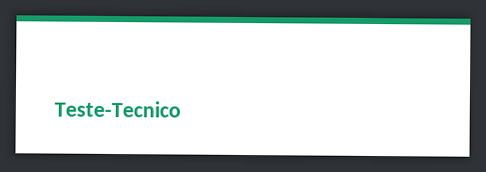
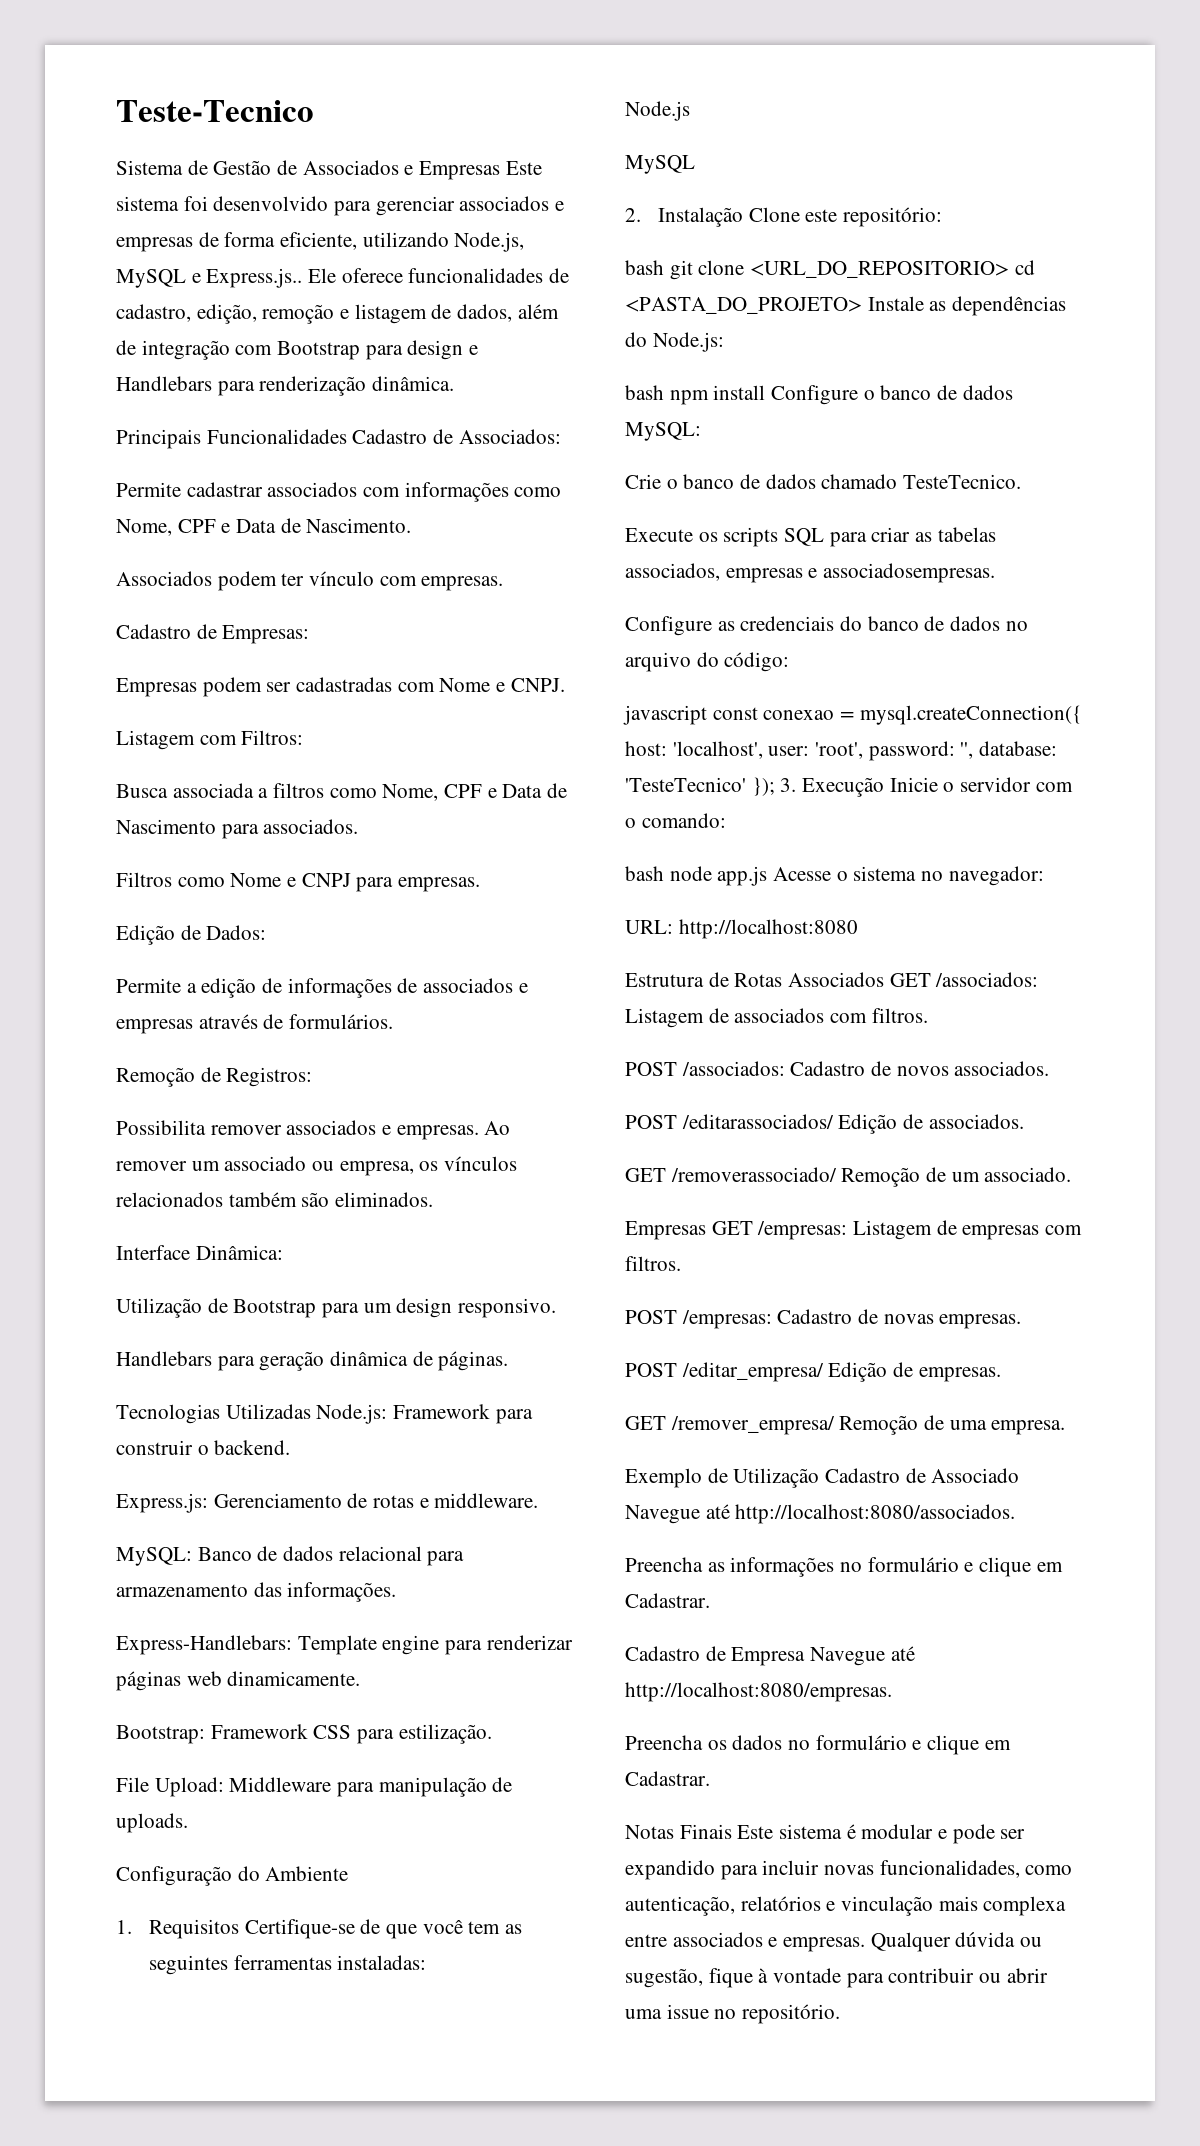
+ Sistema de Gestão de Associados e Empresas Este sistema foi desenvolvido para gerenciar associados e empresas de forma eficiente, utilizando Node.js, MySQL e Express.js.. Ele oferece funcionalidades de cadastro, edição, remoção e listagem de dados, além de integração com Bootstrap para design e Handlebars para renderização dinâmica.
+ Principais Funcionalidades Cadastro de Associados:
+ Permite cadastrar associados com informações como Nome, CPF e Data de Nascimento.
+ Associados podem ter vínculo com empresas.
+ Cadastro de Empresas:
+ Empresas podem ser cadastradas com Nome e CNPJ.
+ Listagem com Filtros:
+ Busca associada a filtros como Nome, CPF e Data de Nascimento para associados.
+ Filtros como Nome e CNPJ para empresas.
+ Edição de Dados:
+ Permite a edição de informações de associados e empresas através de formulários.
+ Remoção de Registros:
+ Possibilita remover associados e empresas. Ao remover um associado ou empresa, os vínculos relacionados também são eliminados.
+ Interface Dinâmica:
+ Utilização de Bootstrap para um design responsivo.
+ Handlebars para geração dinâmica de páginas.
+ Tecnologias Utilizadas Node.js: Framework para construir o backend.
+ Express.js: Gerenciamento de rotas e middleware.
+ MySQL: Banco de dados relacional para armazenamento das informações.
+ Express-Handlebars: Template engine para renderizar páginas web dinamicamente.
+ Bootstrap: Framework CSS para estilização.
+ File Upload: Middleware para manipulação de uploads.
+ Configuração do Ambiente
+ 1. Requisitos Certifique-se de que você tem as seguintes ferramentas instaladas:
+ Node.js
+ MySQL
+ 2. Instalação Clone este repositório:
+ bash git clone <URL_DO_REPOSITORIO> cd <PASTA_DO_PROJETO> Instale as dependências do Node.js:
+ bash npm install Configure o banco de dados MySQL:
+ Crie o banco de dados chamado TesteTecnico.
+ Execute os scripts SQL para criar as tabelas associados, empresas e associadosempresas.
+ Configure as credenciais do banco de dados no arquivo do código:
+ javascript const conexao = mysql.createConnection({ host: 'localhost', user: 'root', password: '', database: 'TesteTecnico' }); 3. Execução Inicie o servidor com o comando:
+ bash node app.js Acesse o sistema no navegador:
+ URL: http://localhost:8080
+ Estrutura de Rotas Associados GET /associados: Listagem de associados com filtros.
+ POST /associados: Cadastro de novos associados.
+ POST /editarassociados/ Edição de associados.
+ GET /removerassociado/ Remoção de um associado.
+ Empresas GET /empresas: Listagem de empresas com filtros.
+ POST /empresas: Cadastro de novas empresas.
+ POST /editar_empresa/ Edição de empresas.
+ GET /remover_empresa/ Remoção de uma empresa.
+ Exemplo de Utilização Cadastro de Associado Navegue até http://localhost:8080/associados.
+ Preencha as informações no formulário e clique em Cadastrar.
+ Cadastro de Empresa Navegue até http://localhost:8080/empresas.
+ Preencha os dados no formulário e clique em Cadastrar.
+ Notas Finais Este sistema é modular e pode ser expandido para incluir novas funcionalidades, como autenticação, relatórios e vinculação mais complexa entre associados e empresas. Qualquer dúvida ou sugestão, fique à vontade para contribuir ou abrir uma issue no repositório.

